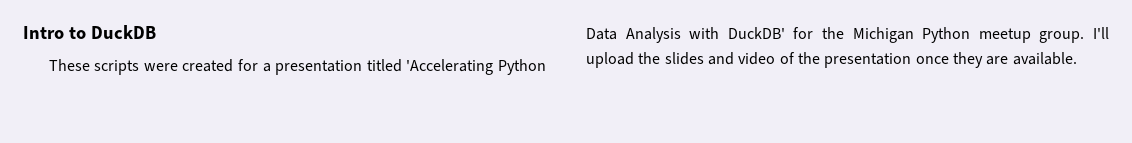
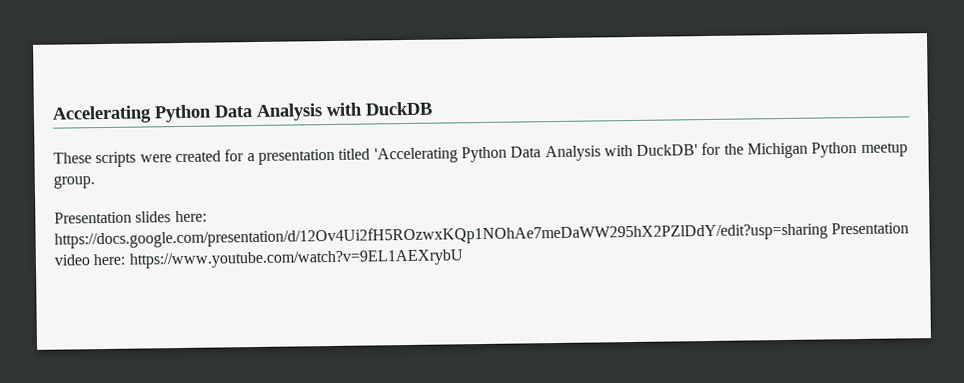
- Intro to DuckDB
+ Accelerating Python Data Analysis with DuckDB
- These scripts were created for a presentation titled 'Accelerating Python Data Analysis with DuckDB' for the Michigan Python meetup group. I'll upload the slides and video of the presentation once they are available.
+ These scripts were created for a presentation titled 'Accelerating Python Data Analysis with DuckDB' for the Michigan Python meetup group.
+ Presentation slides here: https://docs.google.com/presentation/d/12Ov4Ui2fH5ROzwxKQp1NOhAe7meDaWW295hX2PZlDdY/edit?usp=sharing Presentation video here: https://www.youtube.com/watch?v=9EL1AEXrybU

